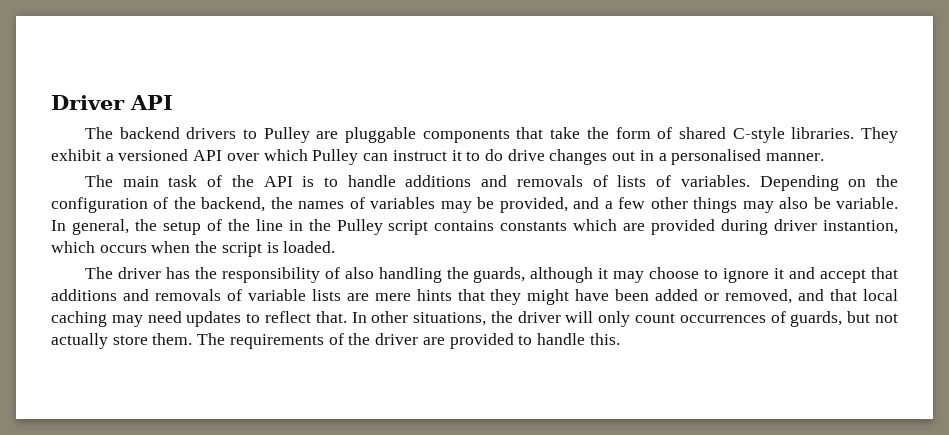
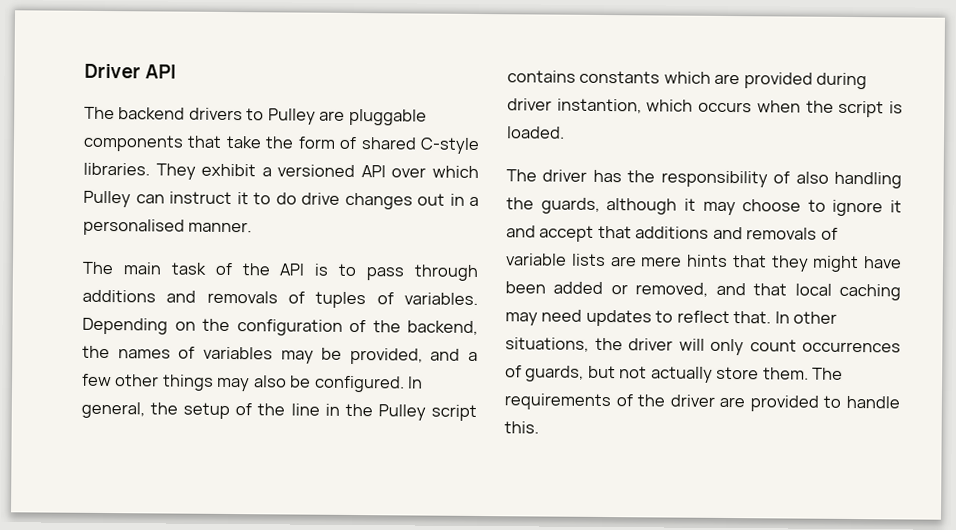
- The main task of the API is to handle additions and removals of lists of variables.
+ The main task of the API is to pass through additions and removals of tuples of variables.
- Depending on the configuration of the backend, the names of variables may be provided, and a few other things may also be variable.
+ Depending on the configuration of the backend, the names of variables may be provided, and a few other things may also be configured.

